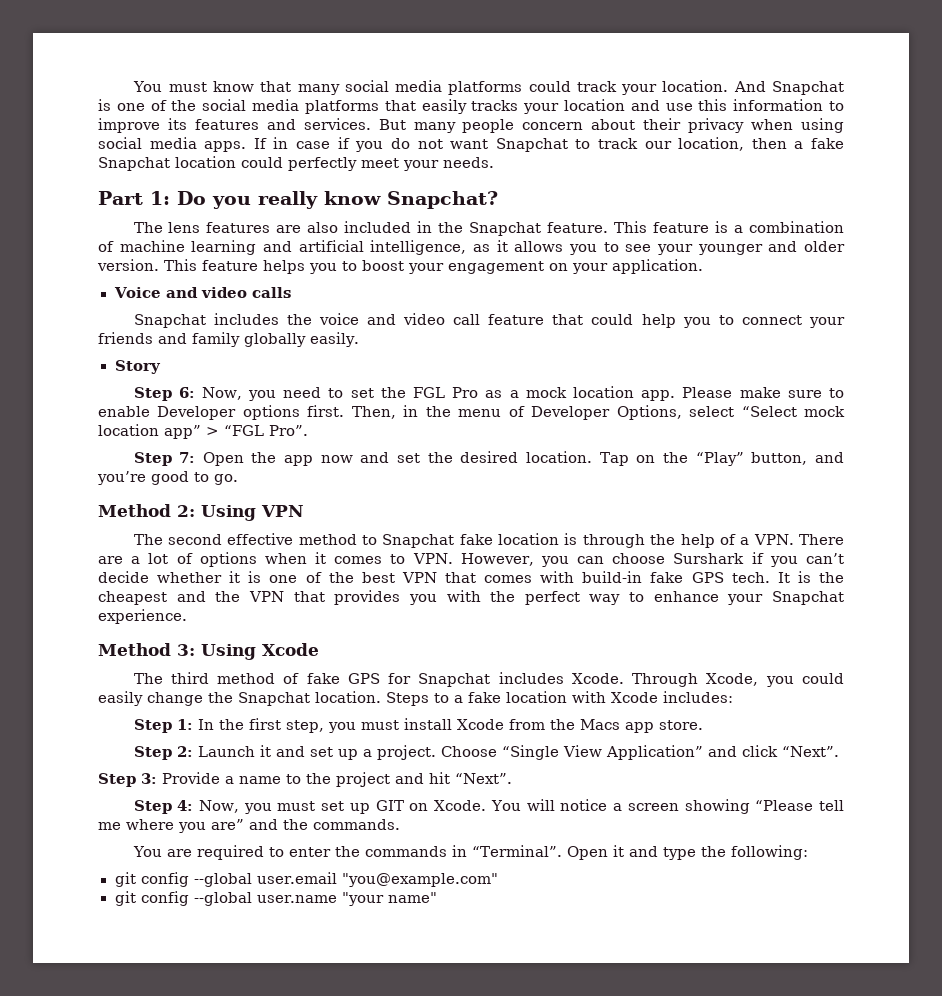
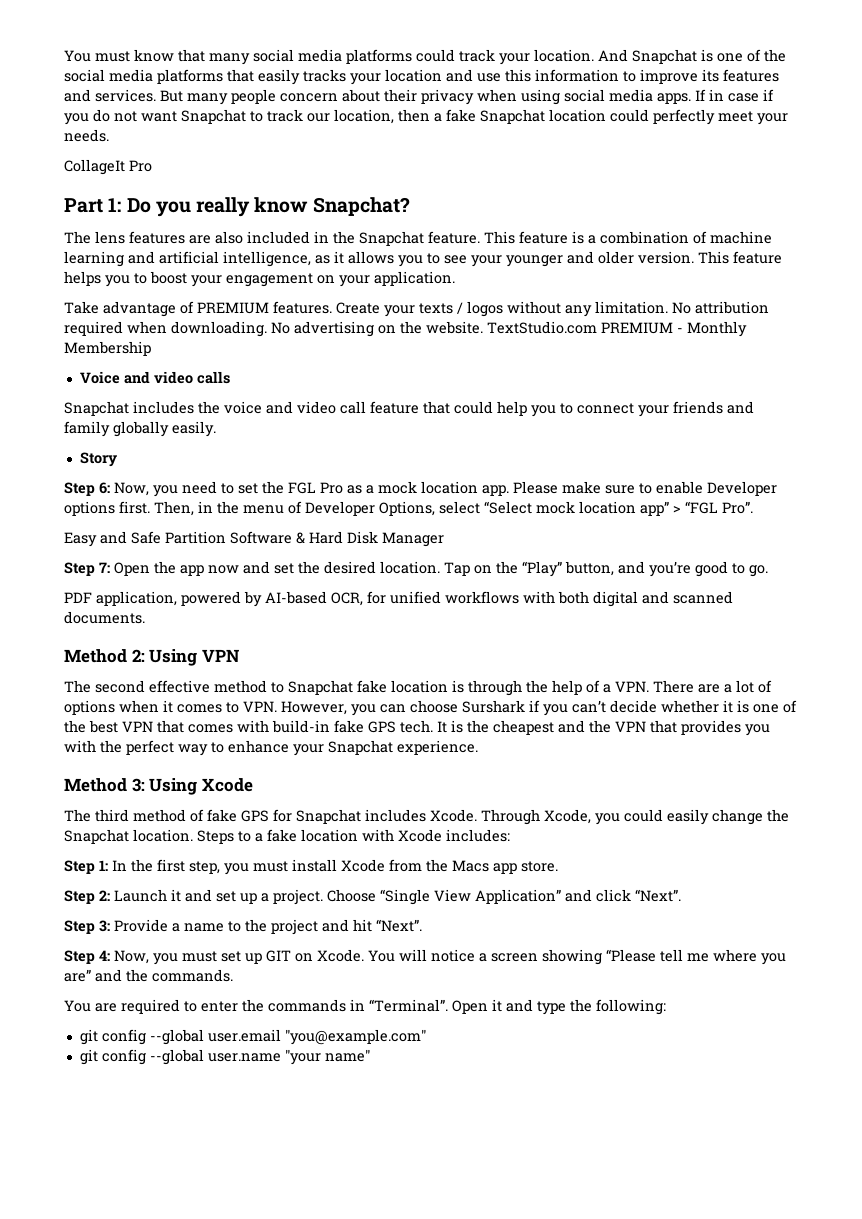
+ CollageIt Pro
+ Take advantage of PREMIUM features. Create your texts / logos without any limitation. No attribution required when downloading. No advertising on the website. TextStudio.com PREMIUM - Monthly Membership
+ Easy and Safe Partition Software & Hard Disk Manager
+ PDF application, powered by AI-based OCR, for unified workflows with both digital and scanned documents.

